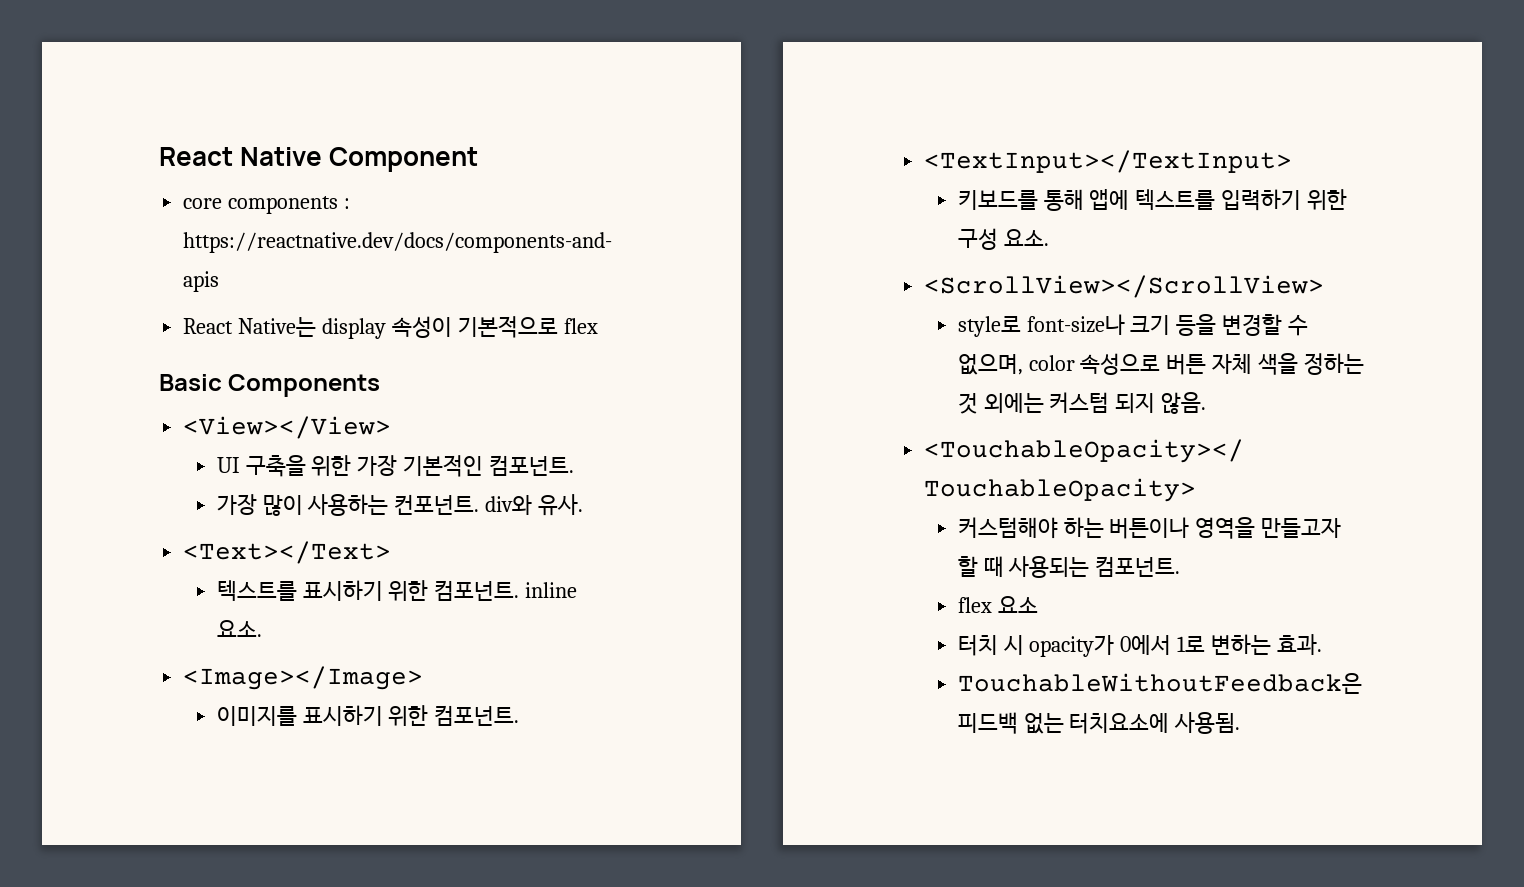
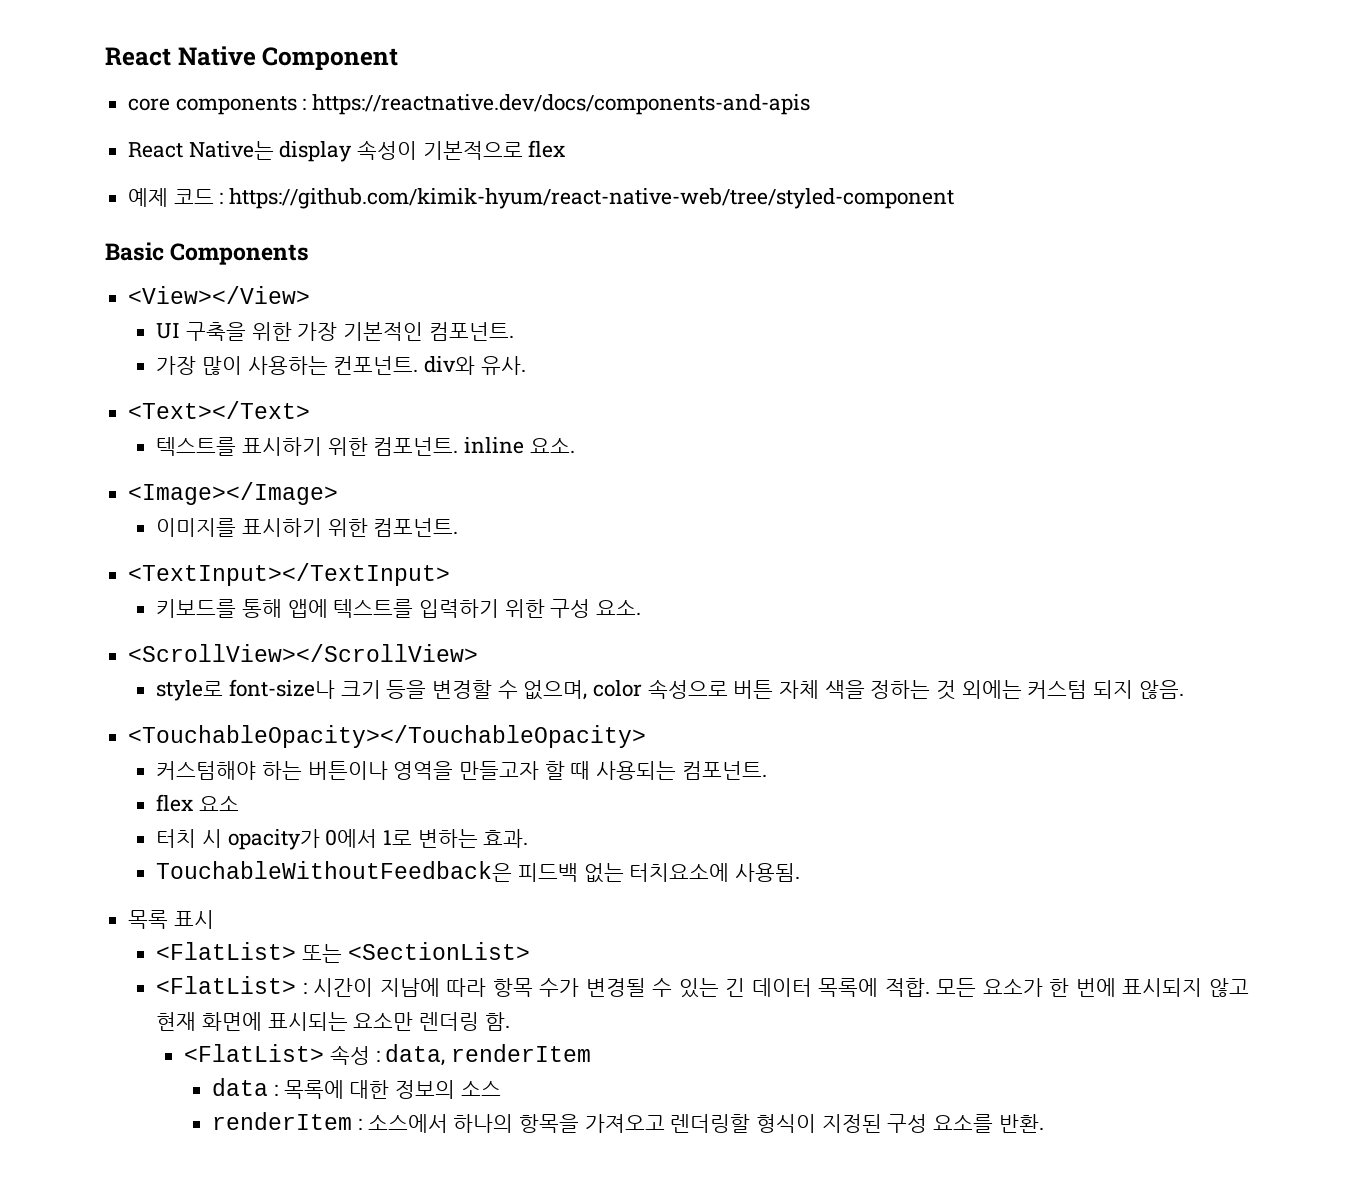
+ 예제 코드 : https://github.com/kimik-hyum/react-native-web/tree/styled-component
+ 목록 표시
+ <FlatList> 또는 <SectionList>
+ <FlatList> : 시간이 지남에 따라 항목 수가 변경될 수 있는 긴 데이터 목록에 적합. 모든 요소가 한 번에 표시되지 않고 현재 화면에 표시되는 요소만 렌더링 함.
+ <FlatList> 속성 : data, renderItem
+ data : 목록에 대한 정보의 소스
+ renderItem : 소스에서 하나의 항목을 가져오고 렌더링할 형식이 지정된 구성 요소를 반환.

